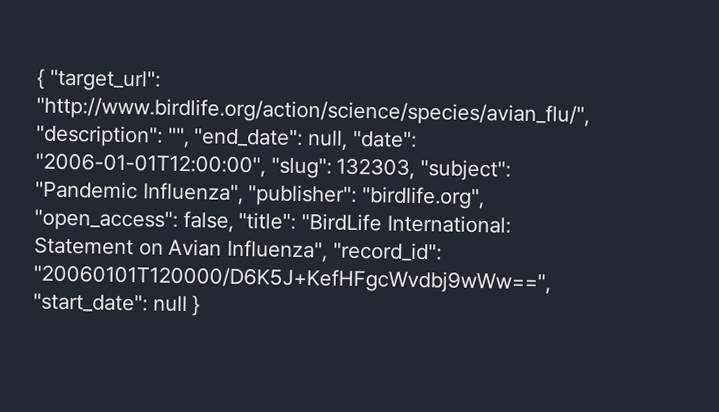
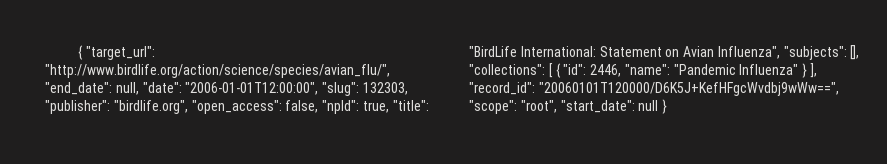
- { "target_url": "http://www.birdlife.org/action/science/species/avian_flu/", "description": "", "end_date": null, "date": "2006-01-01T12:00:00", "slug": 132303, "subject": "Pandemic Influenza", "publisher": "birdlife.org", "open_access": false, "title": "BirdLife International: Statement on Avian Influenza", "record_id": "20060101T120000/D6K5J+KefHFgcWvdbj9wWw==", "start_date": null }
+ { "target_url": "http://www.birdlife.org/action/science/species/avian_flu/", "end_date": null, "date": "2006-01-01T12:00:00", "slug": 132303, "publisher": "birdlife.org", "open_access": false, "npld": true, "title": "BirdLife International: Statement on Avian Influenza", "subjects": [], "collections": [ { "id": 2446, "name": "Pandemic Influenza" } ], "record_id": "20060101T120000/D6K5J+KefHFgcWvdbj9wWw==", "scope": "root", "start_date": null }

